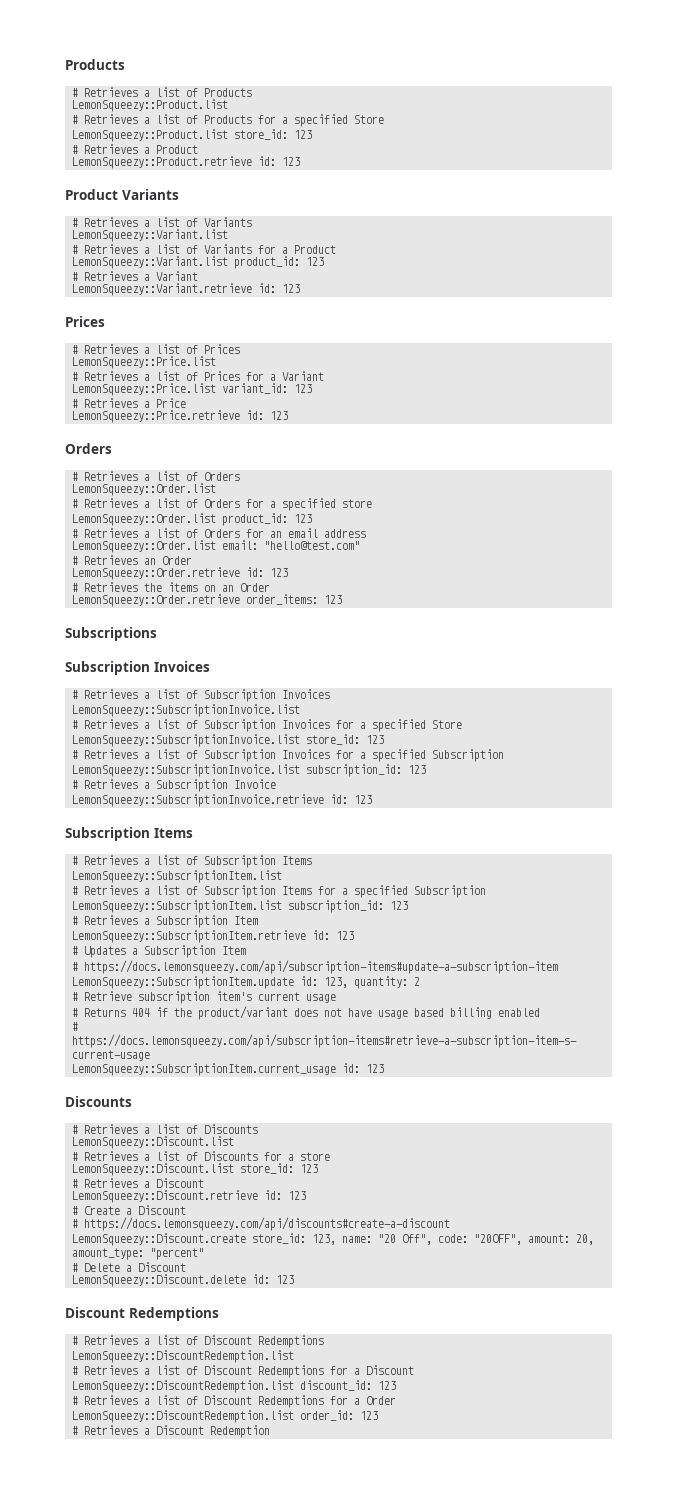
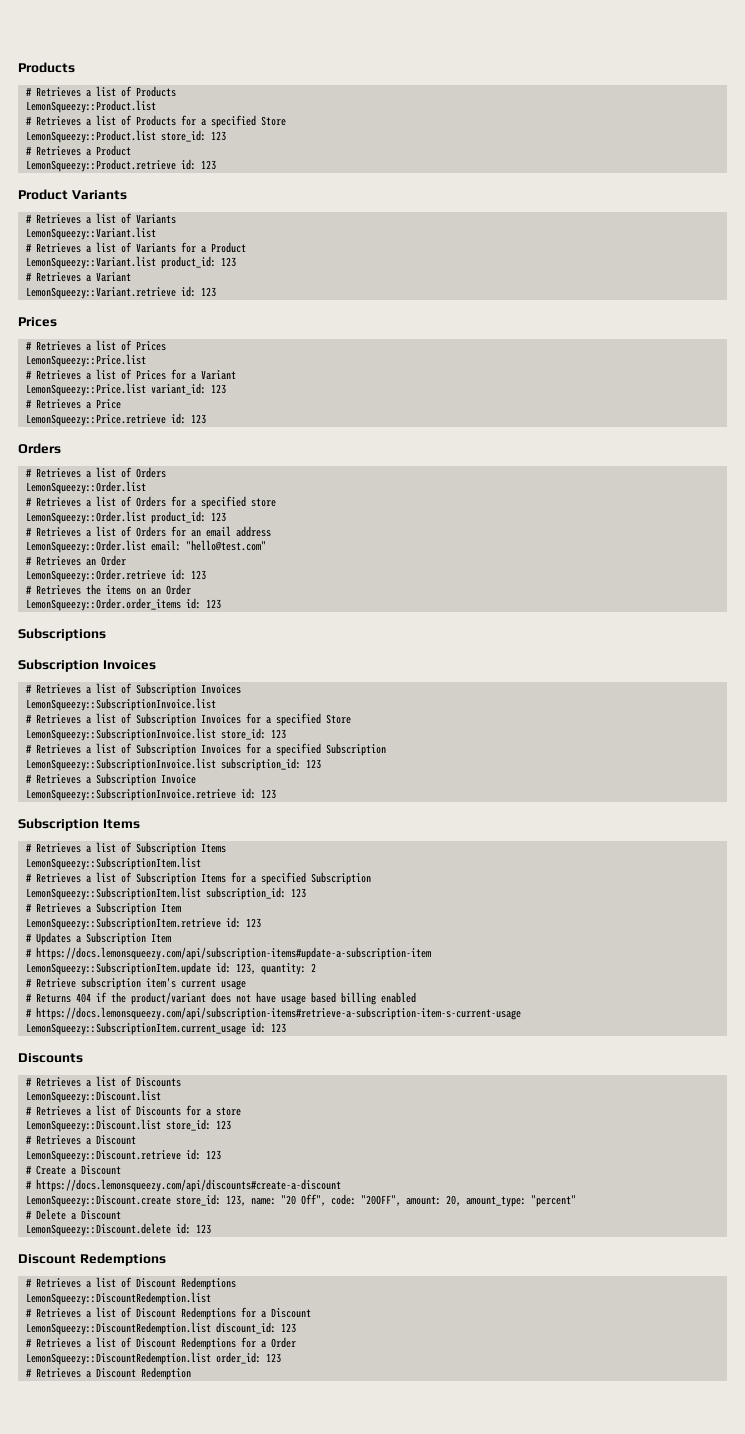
- LemonSqueezy::Order.retrieve order_items: 123
+ LemonSqueezy::Order.order_items id: 123

